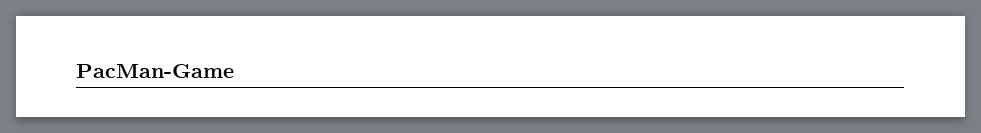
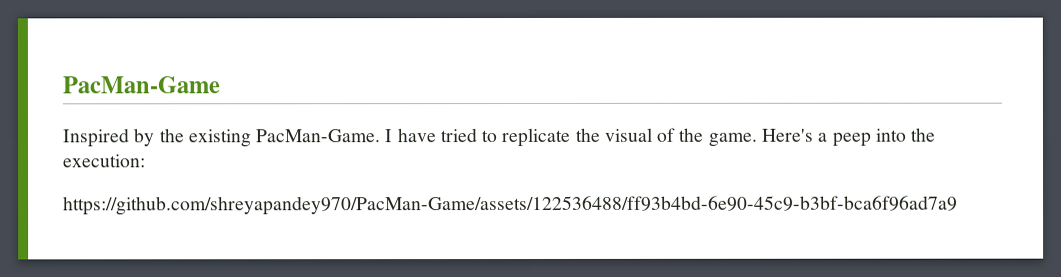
+ Inspired by the existing PacMan-Game. I have tried to replicate the visual of the game. Here's a peep into the execution:
+ https://github.com/shreyapandey970/PacMan-Game/assets/122536488/ff93b4bd-6e90-45c9-b3bf-bca6f96ad7a9

